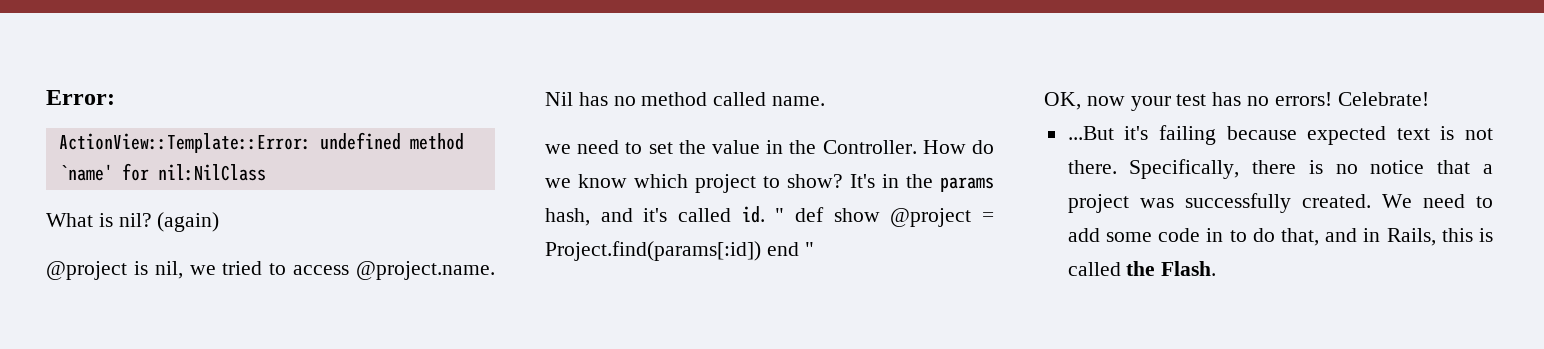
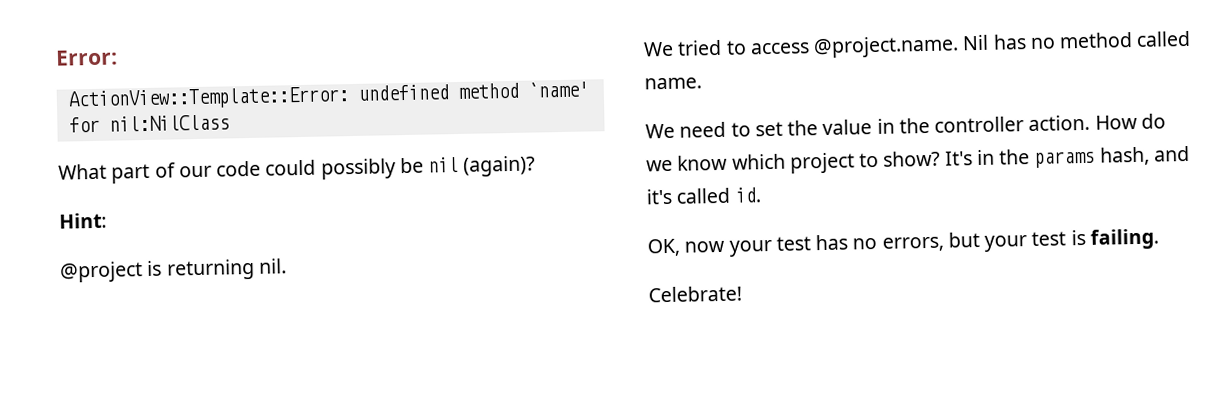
- What is nil? (again)
+ What part of our code could possibly be nil (again)?
+ Hint:
- @project is nil, we tried to access @project.name. Nil has no method called name.
+ @project is returning nil.
+ We tried to access @project.name. Nil has no method called name.
- we need to set the value in the Controller.
+ We need to set the value in the controller action.
- " def show @project = Project.find(params[:id]) end "
- OK, now your test has no errors! Celebrate!
- ...But it's failing because expected text is not there. Specifically, there is no notice that a project was successfully created. We need to add some code in to do that, and in Rails, this is called the Flash.
+ OK, now your test has no errors, but your test is failing.
+ Celebrate!

